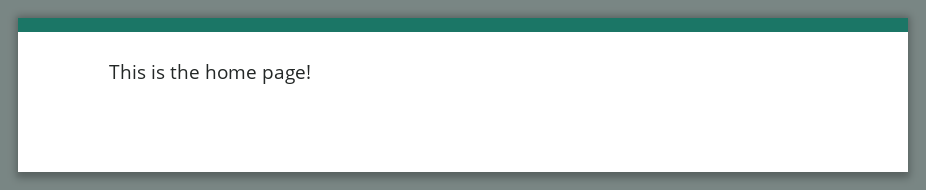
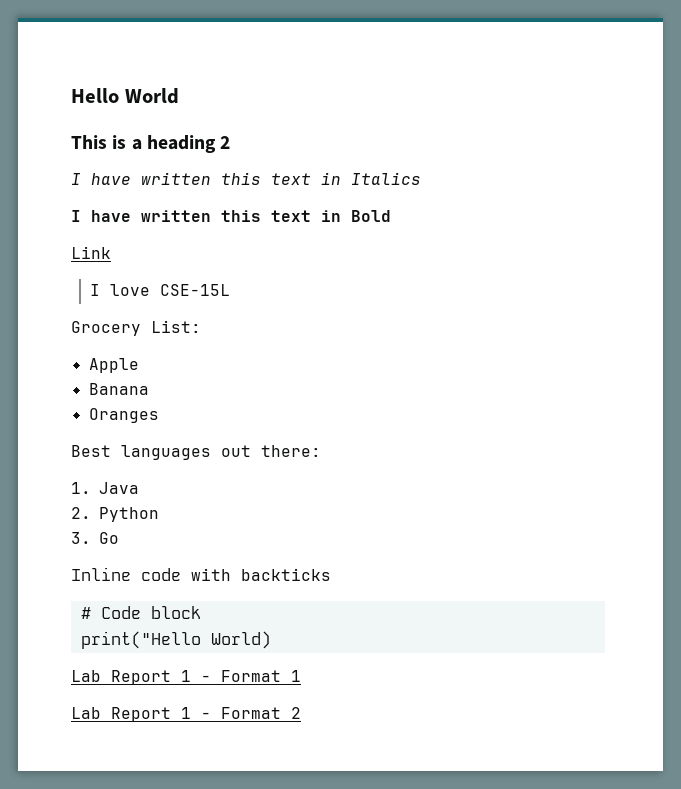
- This is the home page!
+ Hello World
+ This is a heading 2
+ I have written this text in Italics
+ I have written this text in Bold
+ Link
+ I love CSE-15L
+ Grocery List:
+ Apple
+ Banana
+ Oranges
+ Best languages out there:
+ 1. Java
+ 2. Python
+ 3. Go
+ Inline code with backticks
+ # Code block
+ print("Hello World)
+ Lab Report 1 - Format 1
+ Lab Report 1 - Format 2

